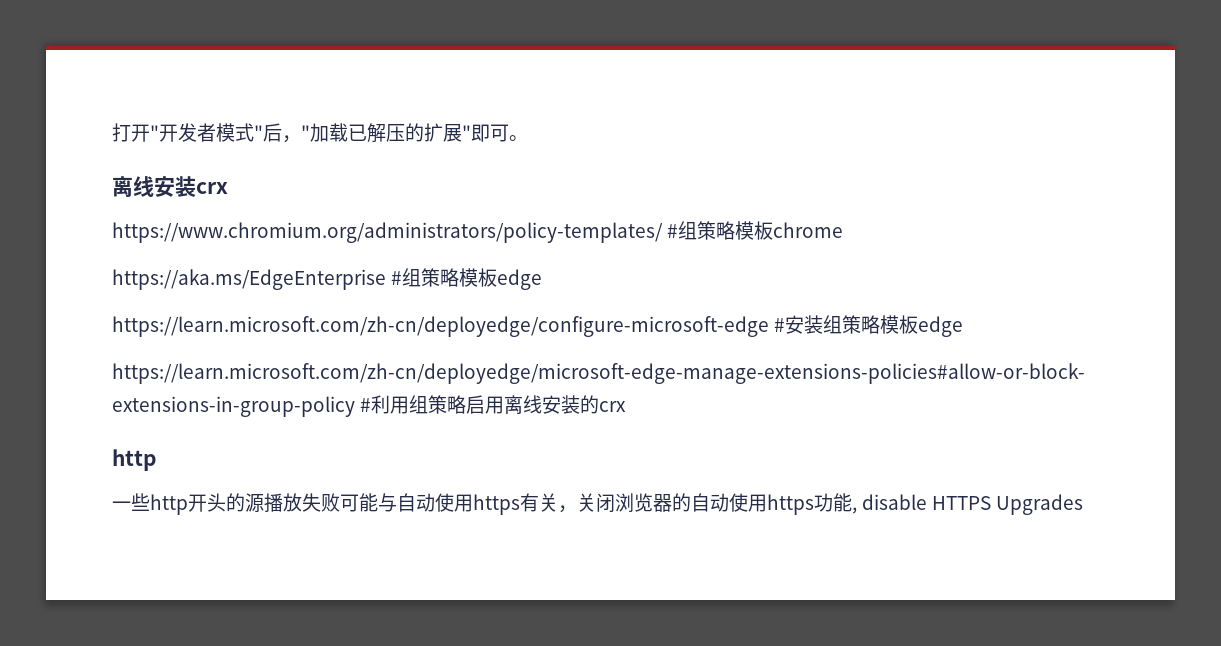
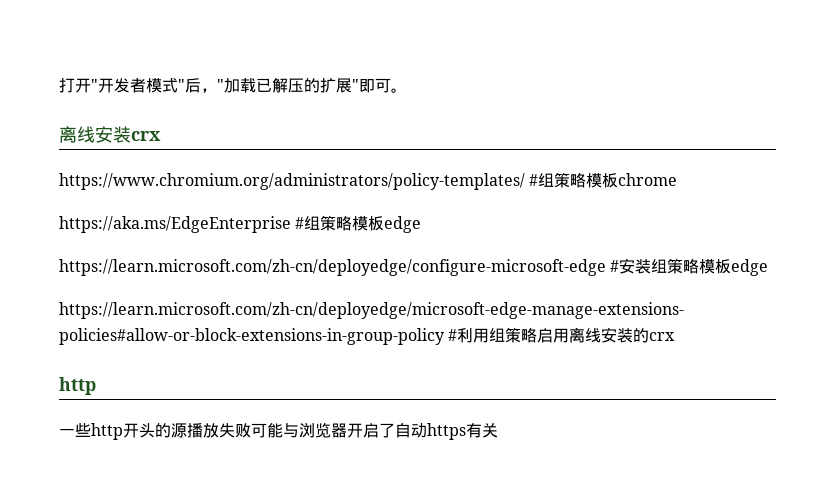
- 一些http开头的源播放失败可能与自动使用https有关，关闭浏览器的自动使用https功能, disable HTTPS Upgrades
+ 一些http开头的源播放失败可能与浏览器开启了自动https有关

